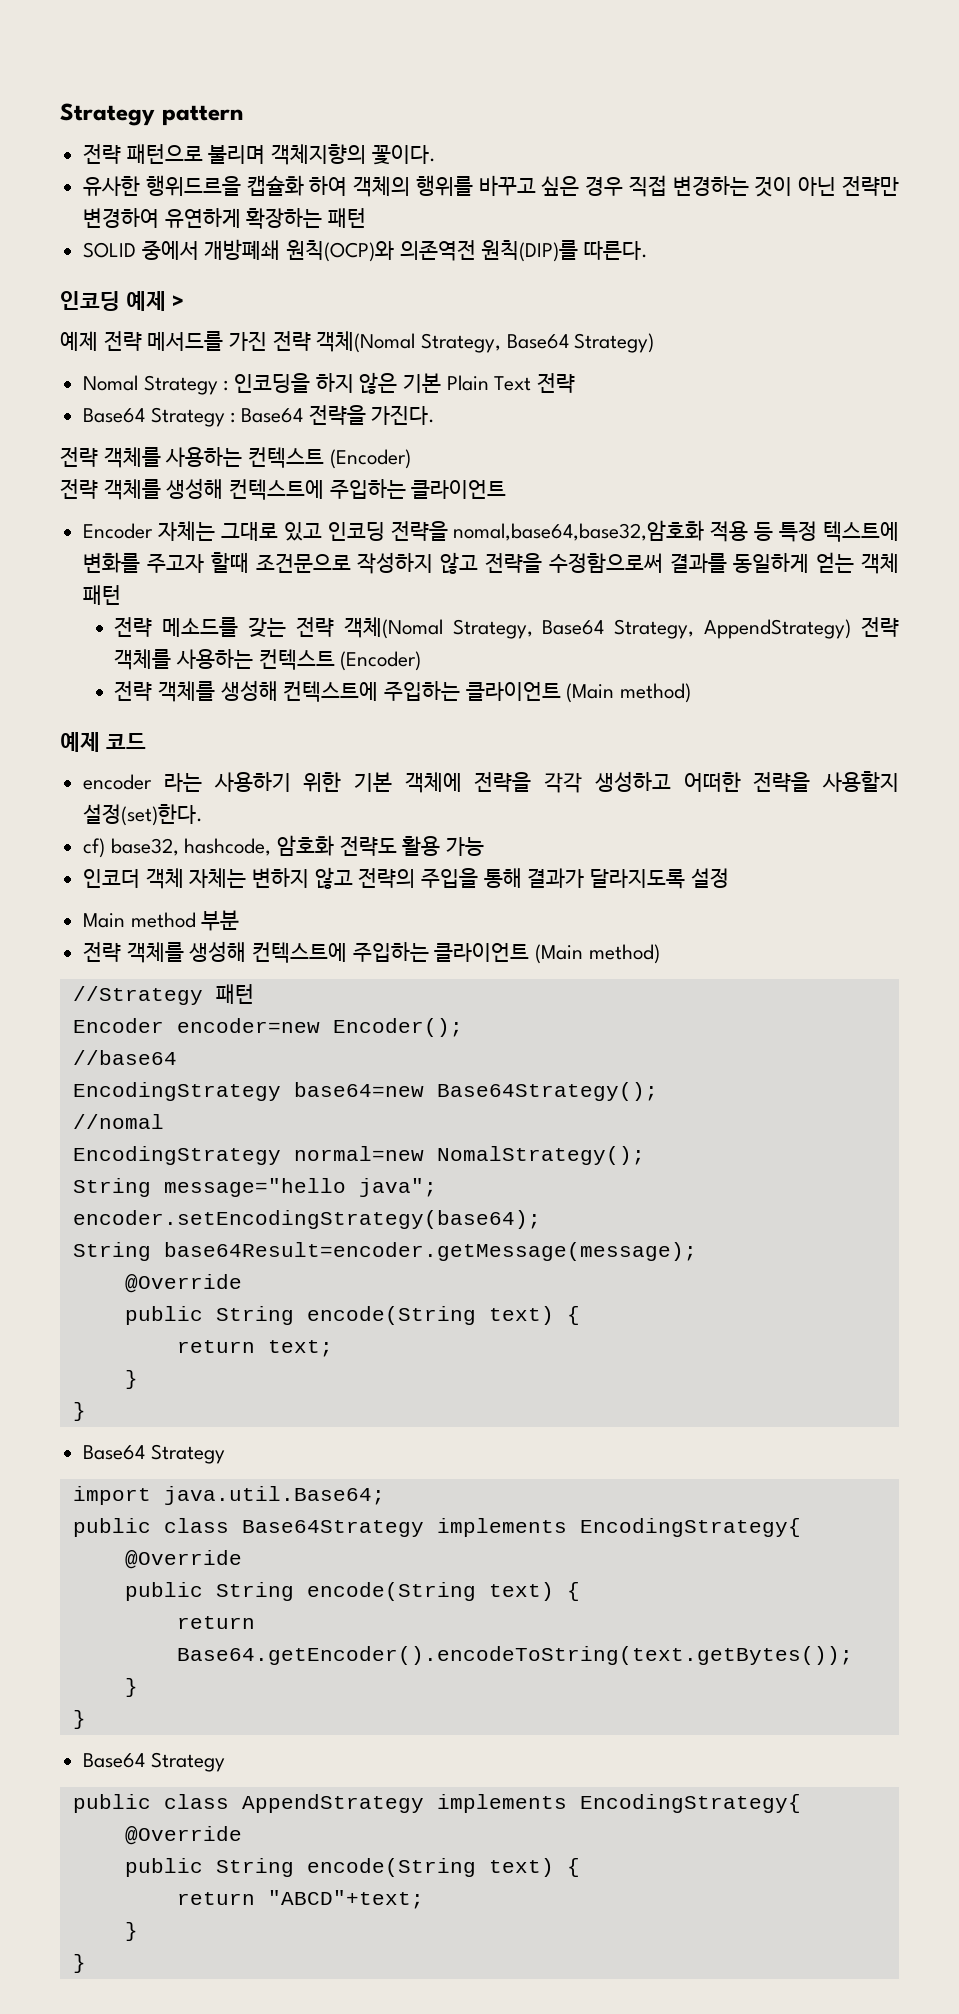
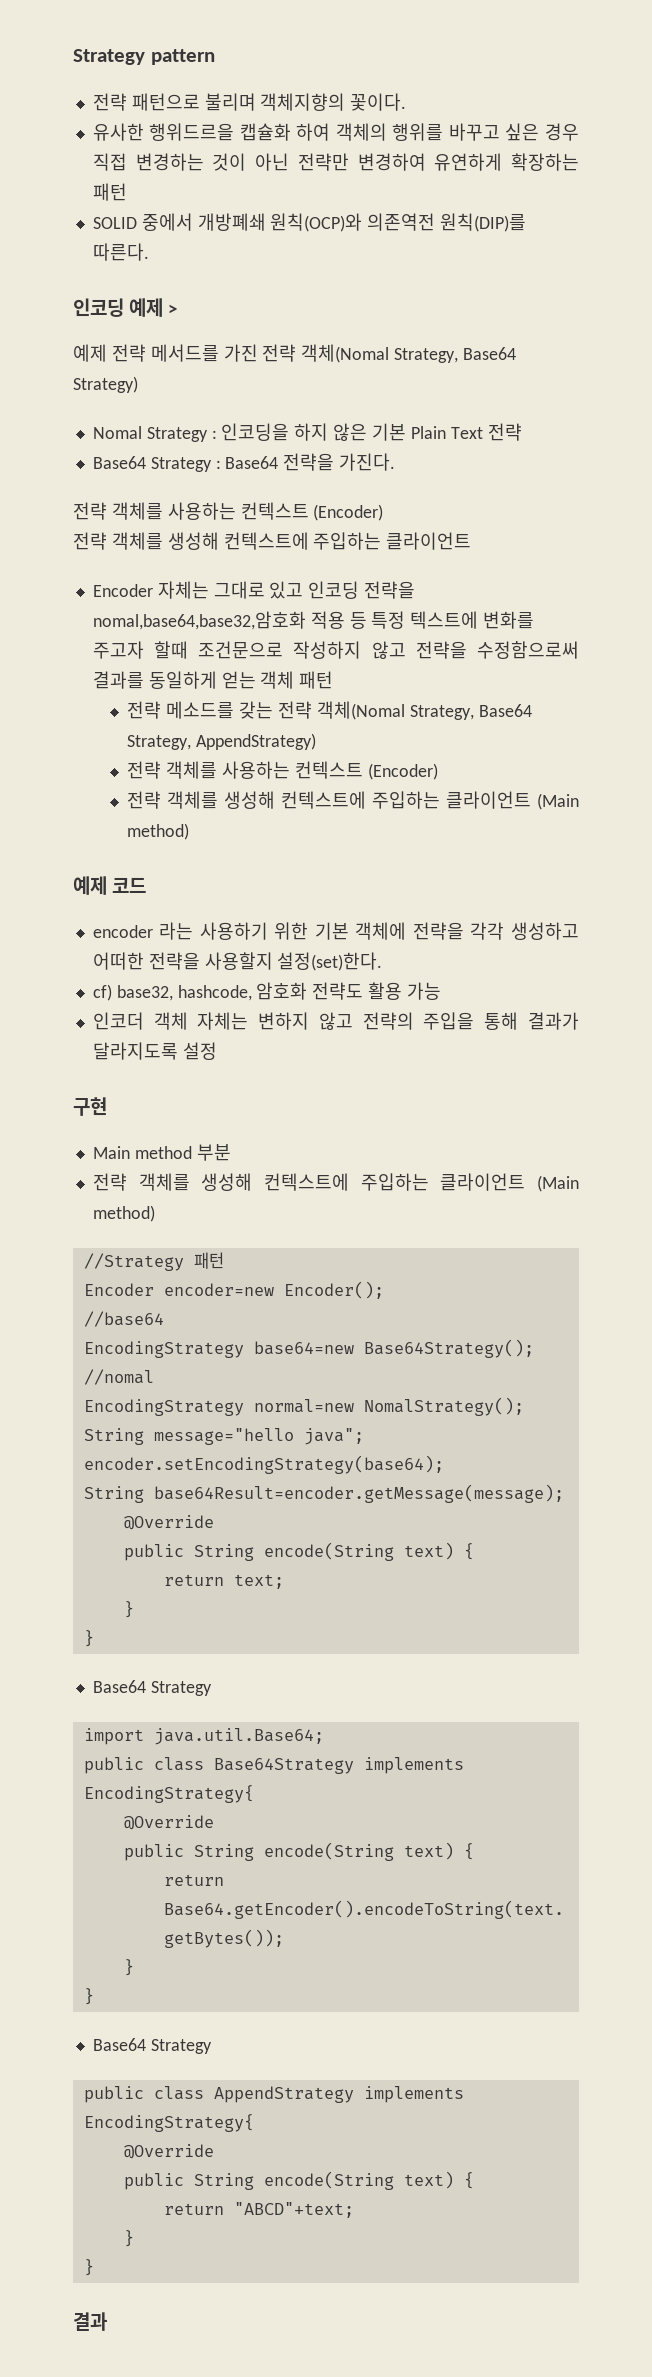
- 전략 메소드를 갖는 전략 객체(Nomal Strategy, Base64 Strategy, AppendStrategy) 전략 객체를 사용하는 컨텍스트 (Encoder)
+ 전략 메소드를 갖는 전략 객체(Nomal Strategy, Base64 Strategy, AppendStrategy)
+ 전략 객체를 사용하는 컨텍스트 (Encoder)
+ 구현
+ 결과

